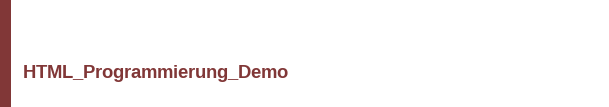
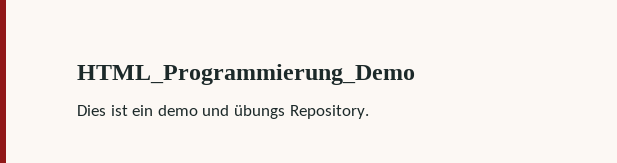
+ Dies ist ein demo und übungs Repository.

